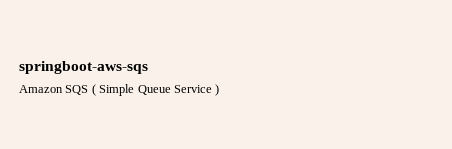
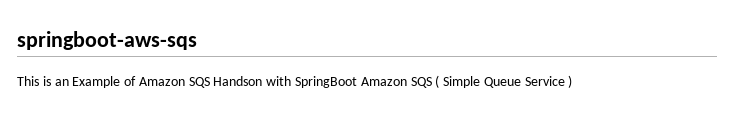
- Amazon SQS ( Simple Queue Service )
+ This is an Example of Amazon SQS Handson with SpringBoot Amazon SQS ( Simple Queue Service )

